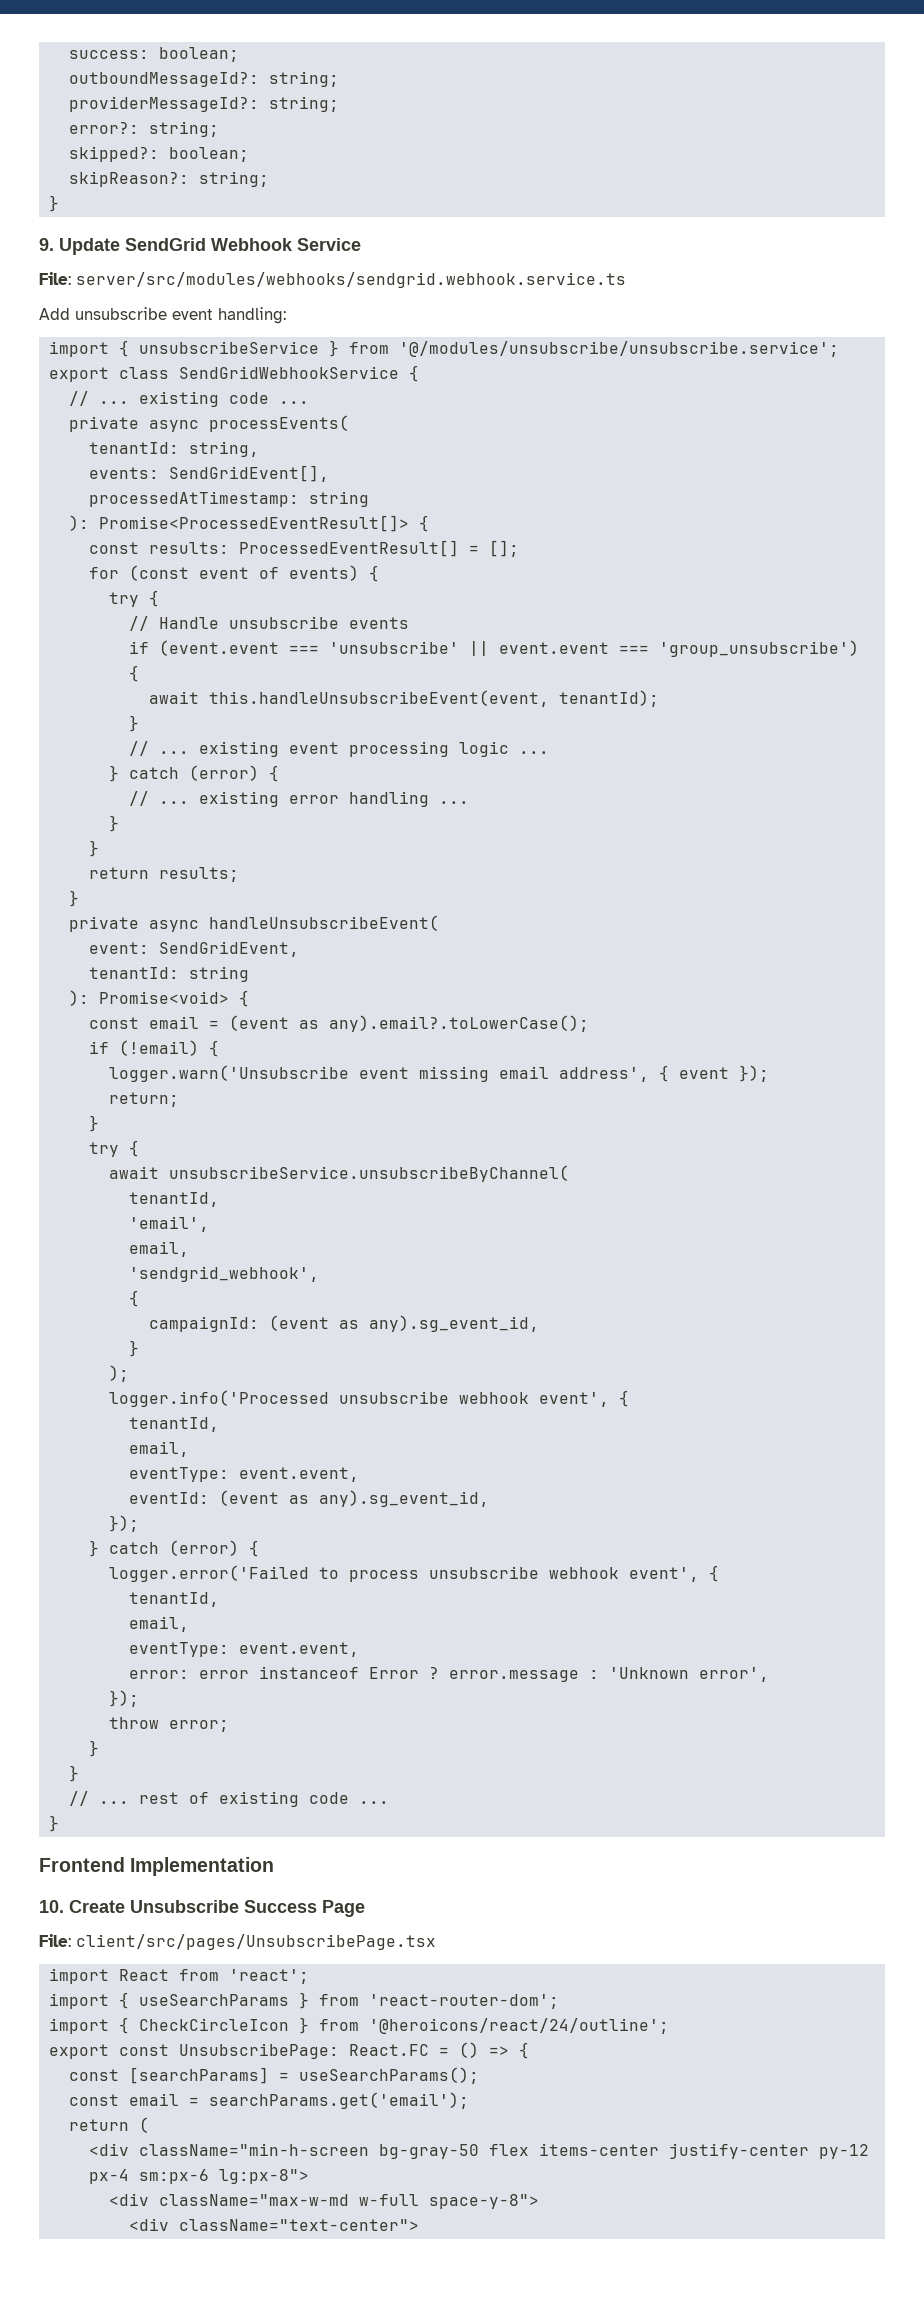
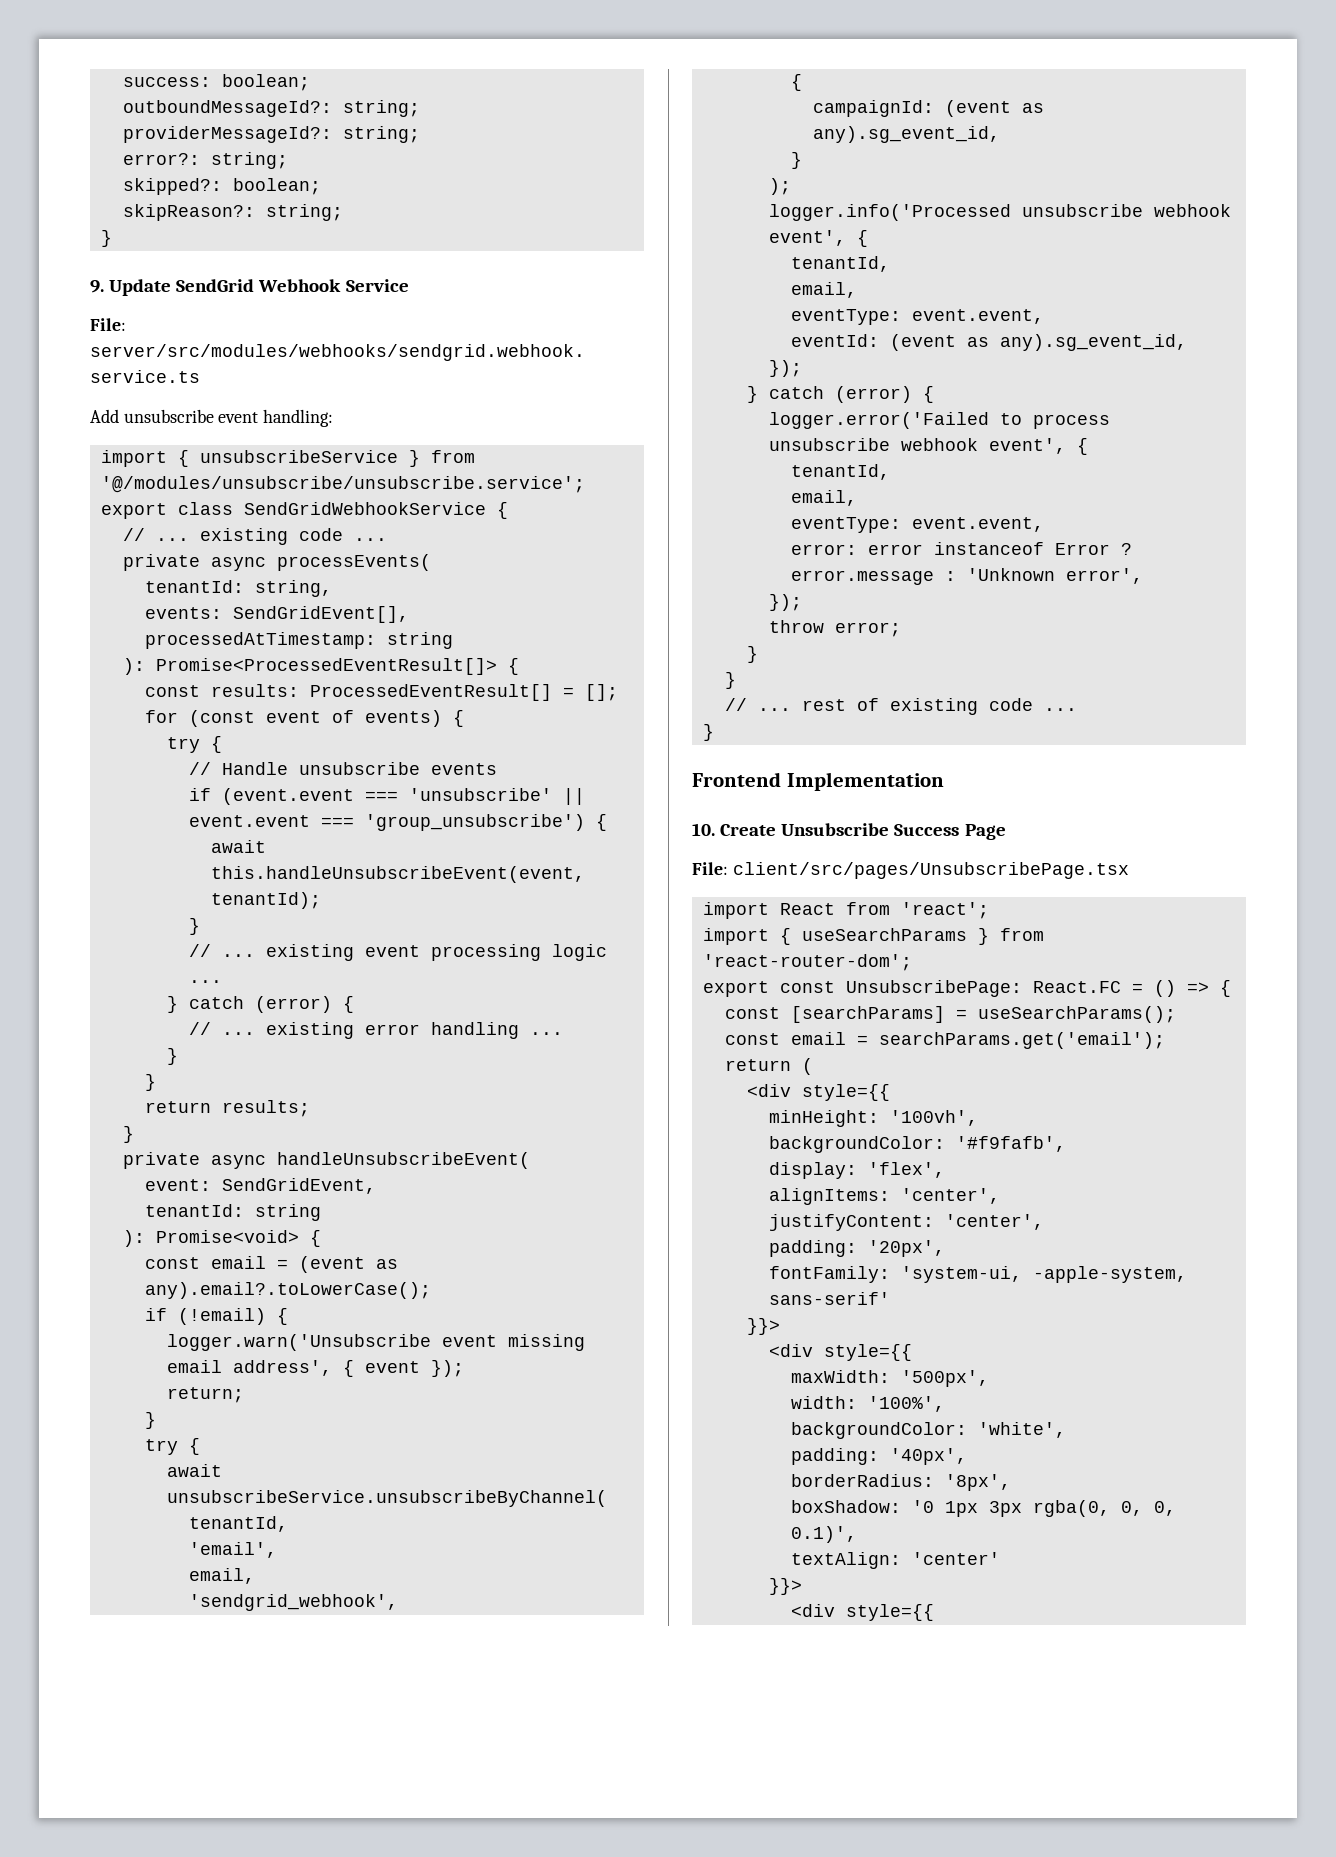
- import { CheckCircleIcon } from '@heroicons/react/24/outline';
  return (
- <div className="min-h-screen bg-gray-50 flex items-center justify-center py-12 px-4 sm:px-6 lg:px-8">
- <div className="max-w-md w-full space-y-8">
- <div className="text-center">
+ <div style={{
+ minHeight: '100vh',
+ backgroundColor: '#f9fafb',
+ display: 'flex',
+ alignItems: 'center',
+ justifyContent: 'center',
+ padding: '20px',
+ fontFamily: 'system-ui, -apple-system, sans-serif'
+ }}>
+ <div style={{
+ maxWidth: '500px',
+ width: '100%',
+ backgroundColor: 'white',
+ padding: '40px',
+ borderRadius: '8px',
+ boxShadow: '0 1px 3px rgba(0, 0, 0, 0.1)',
+ textAlign: 'center'
+ }}>
+ <div style={{

